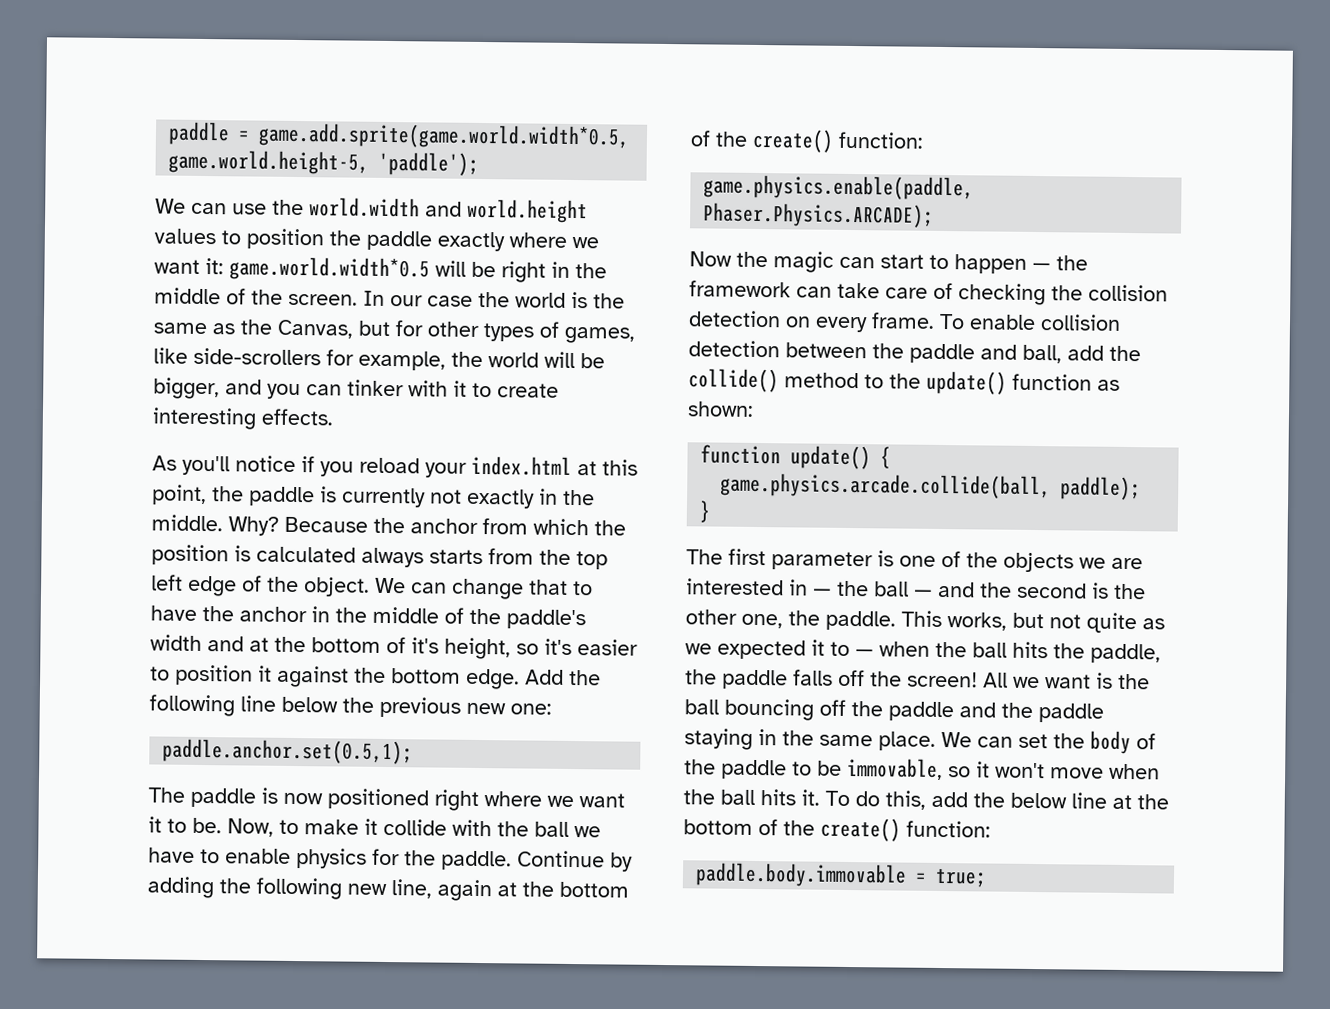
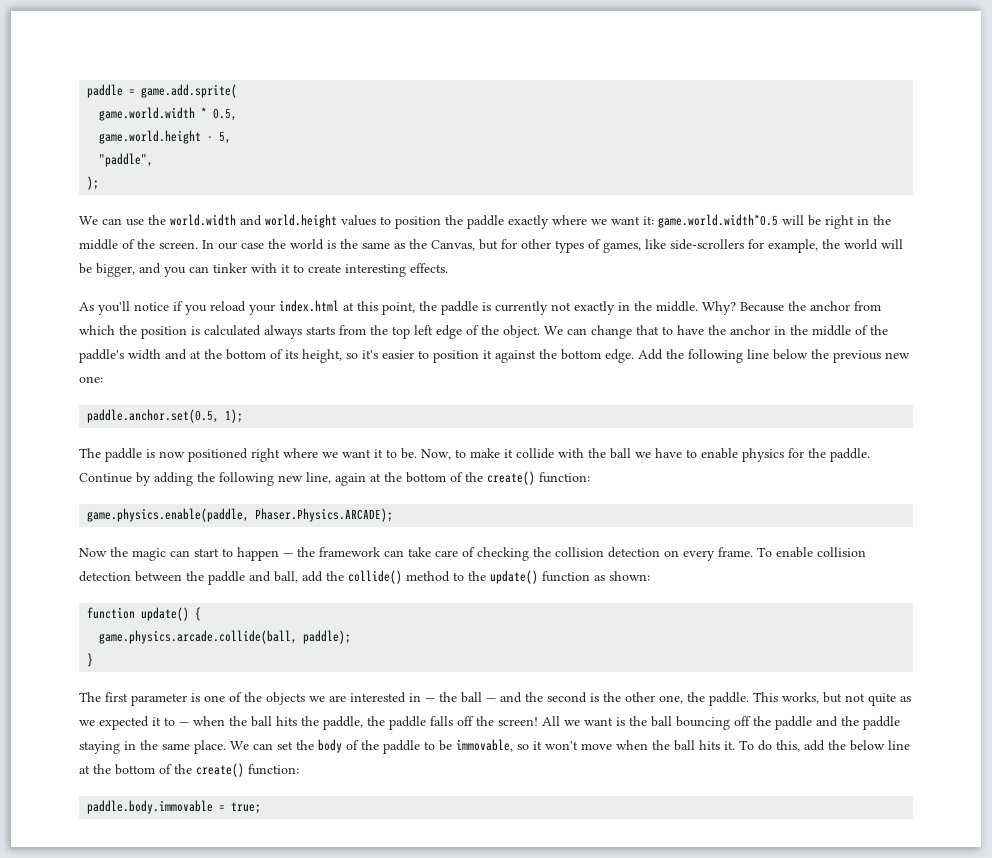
- paddle = game.add.sprite(game.world.width*0.5, game.world.height-5, 'paddle');
+ paddle = game.add.sprite(
+ game.world.width * 0.5,
+ game.world.height - 5,
+ "paddle",
+ );
- We can change that to have the anchor in the middle of the paddle's width and at the bottom of it's height, so it's easier to position it against the bottom edge.
+ We can change that to have the anchor in the middle of the paddle's width and at the bottom of its height, so it's easier to position it against the bottom edge.
- paddle.anchor.set(0.5,1);
+ paddle.anchor.set(0.5, 1);

